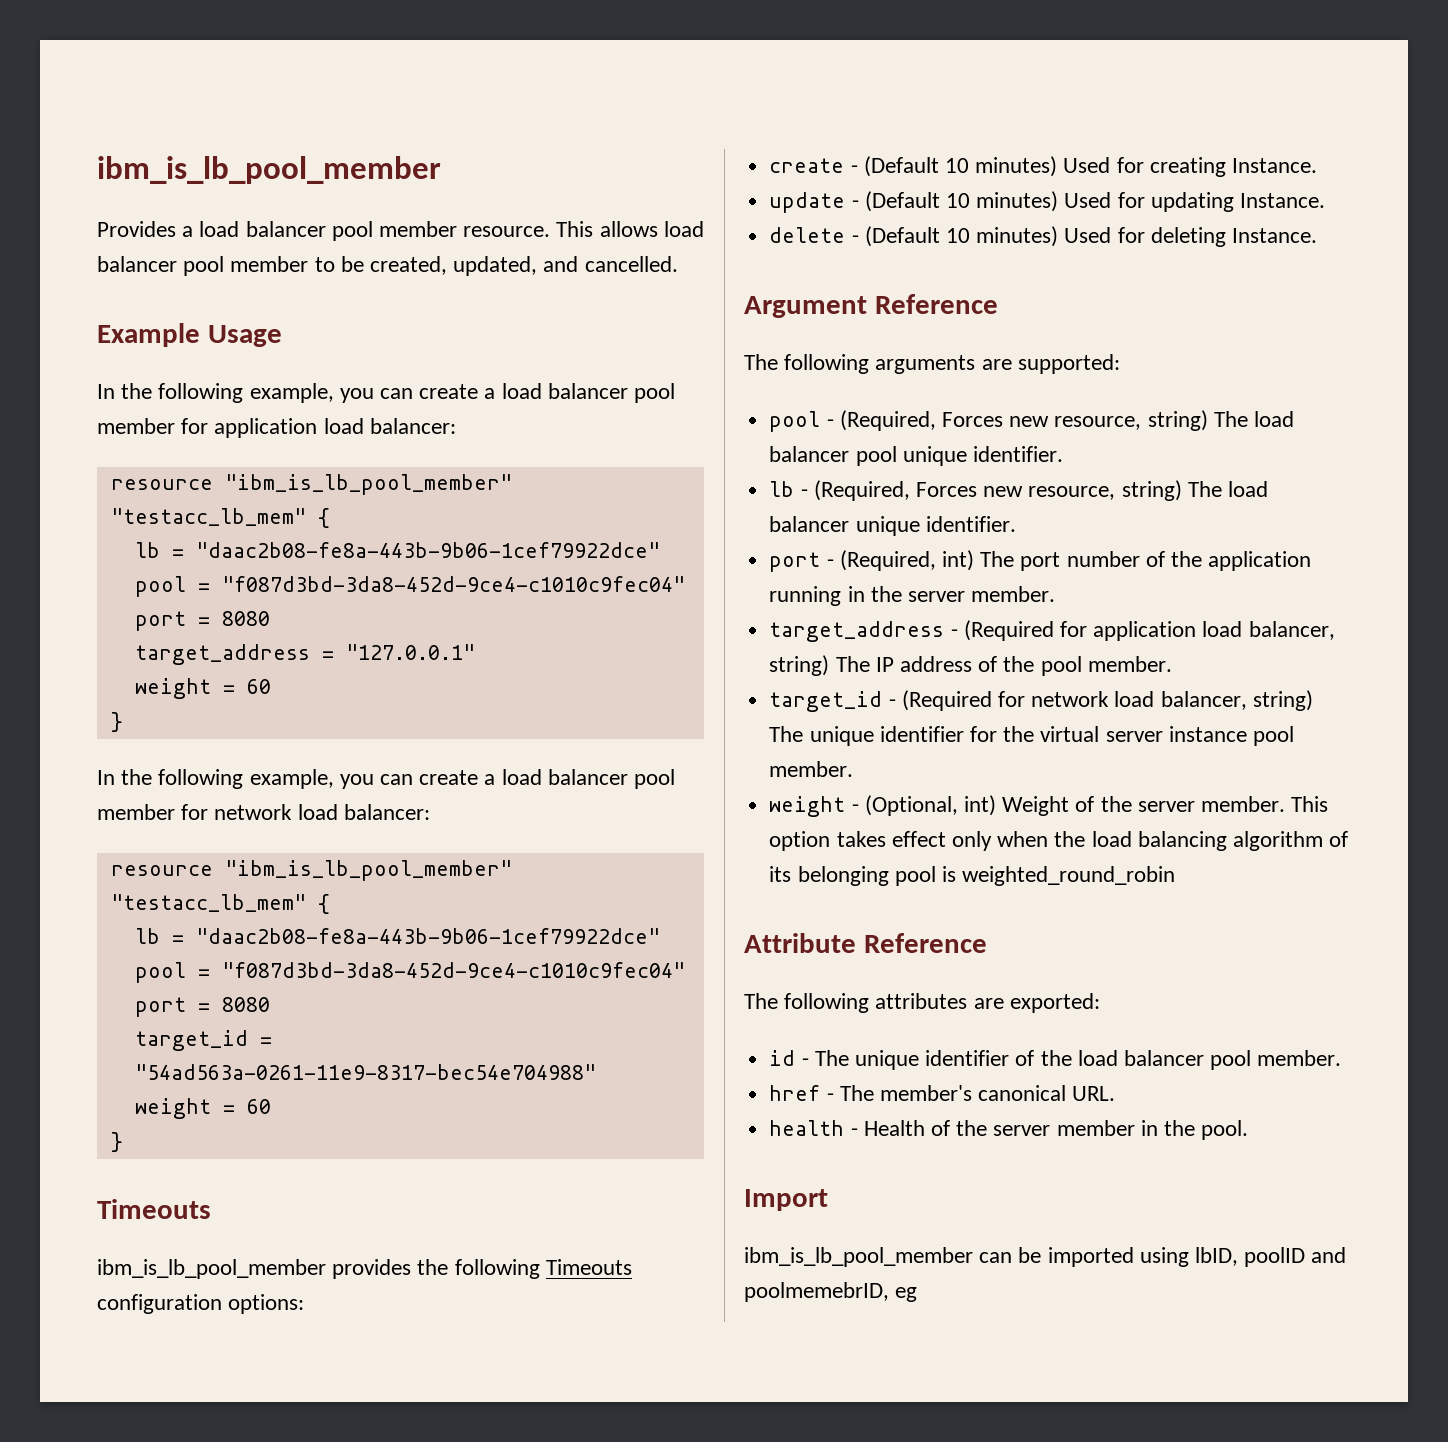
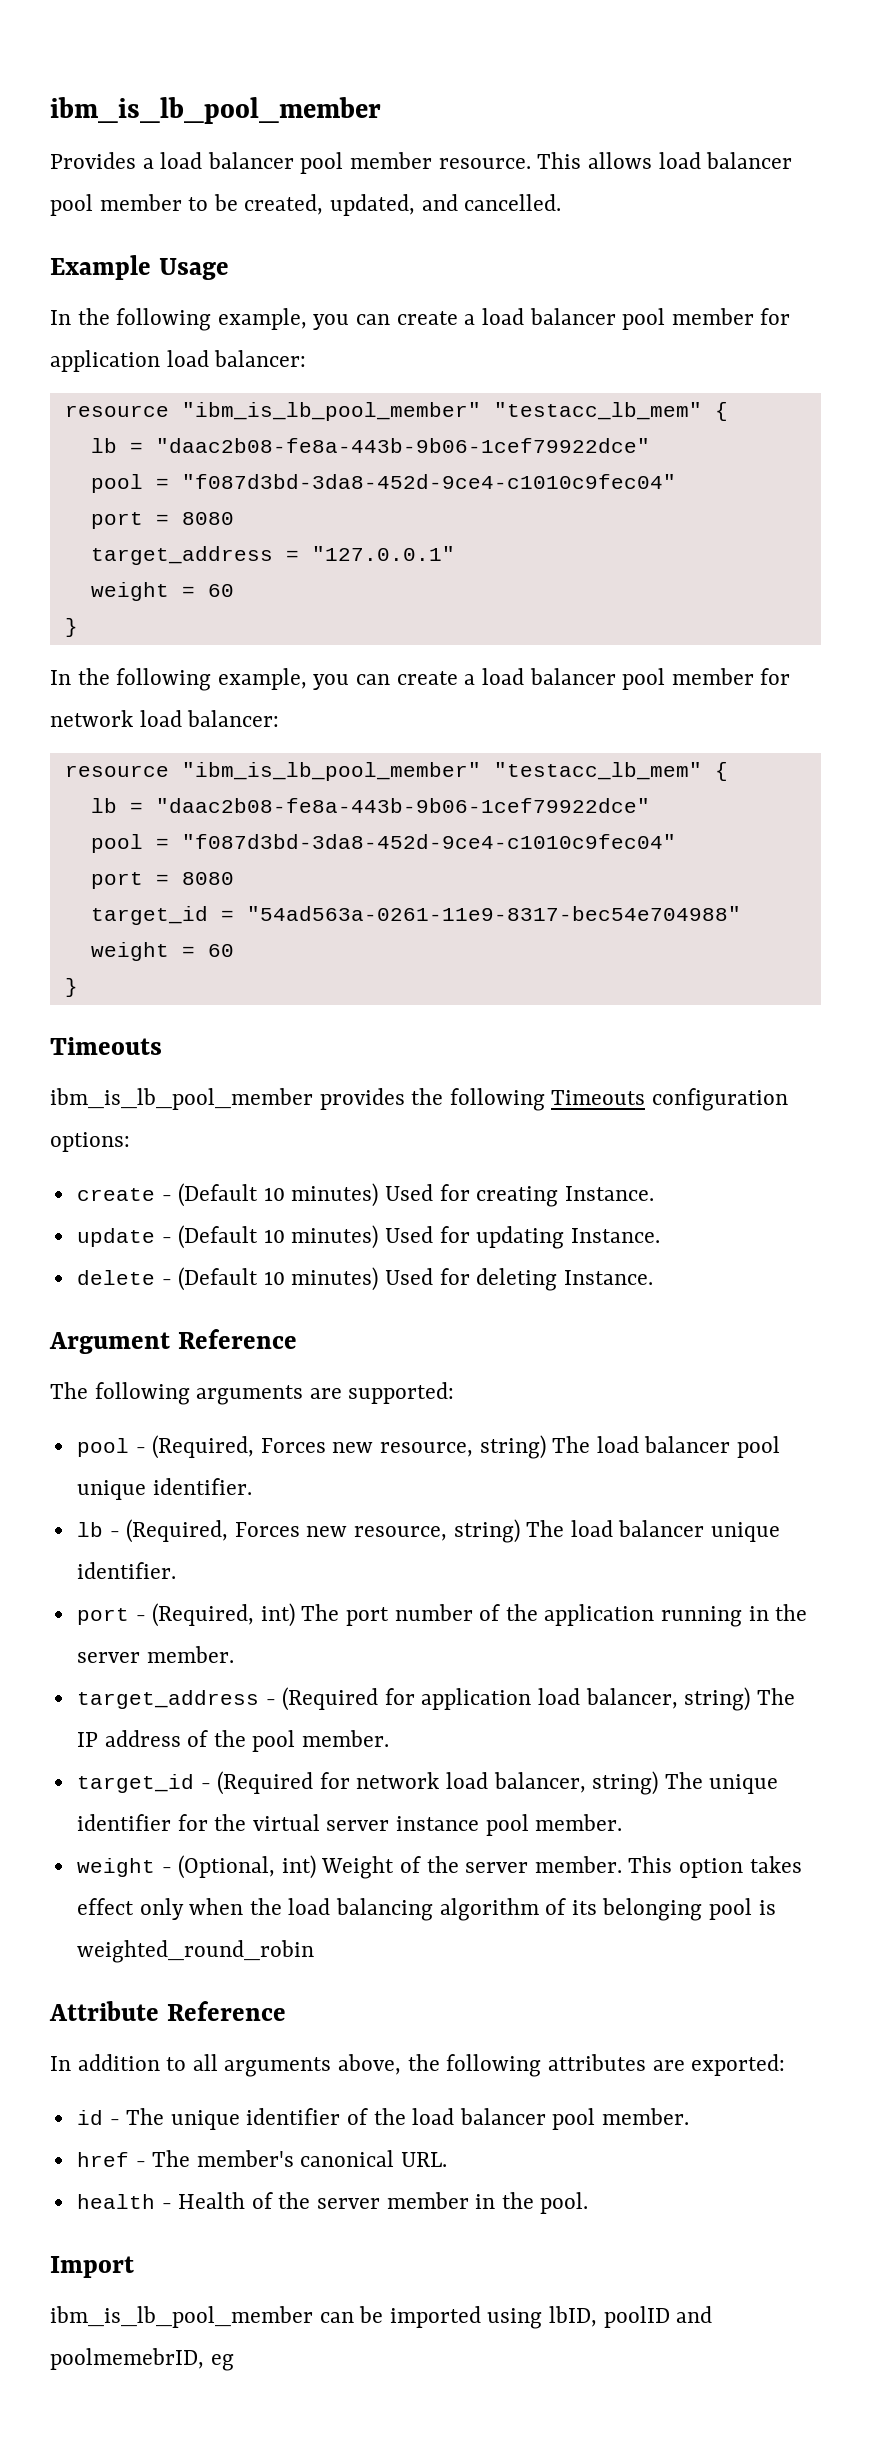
- The following attributes are exported:
+ In addition to all arguments above, the following attributes are exported:

